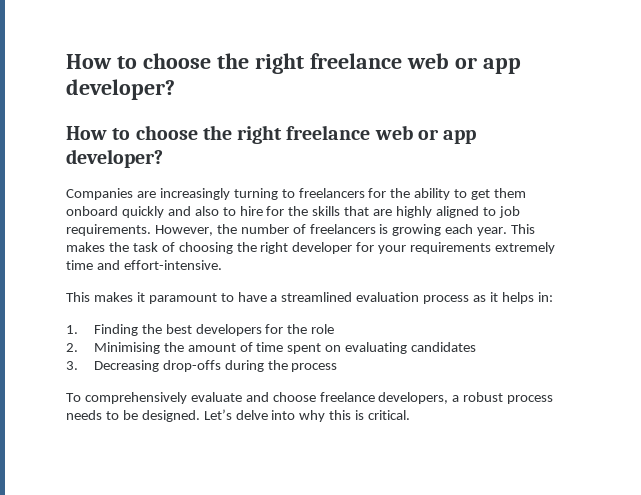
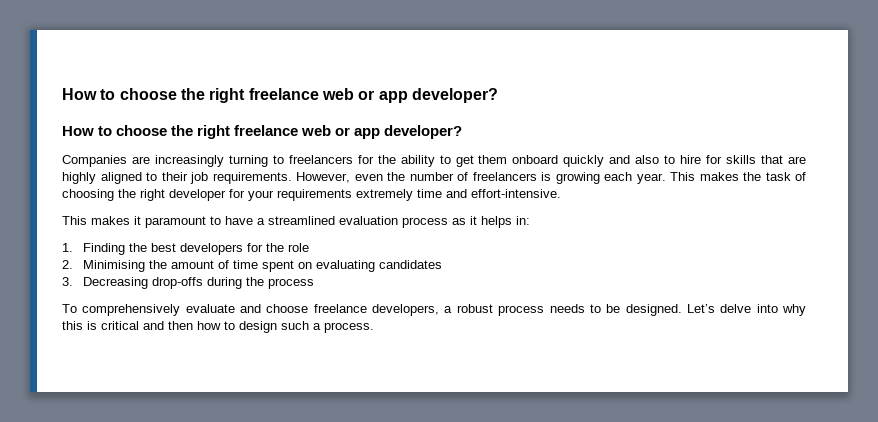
- Companies are increasingly turning to freelancers for the ability to get them onboard quickly and also to hire for the skills that are highly aligned to job requirements.
+ Companies are increasingly turning to freelancers for the ability to get them onboard quickly and also to hire for skills that are highly aligned to their job requirements.
- However, the number of freelancers is growing each year.
+ However, even the number of freelancers is growing each year.
- Let’s delve into why this is critical.
+ Let’s delve into why this is critical and then how to design such a process.

